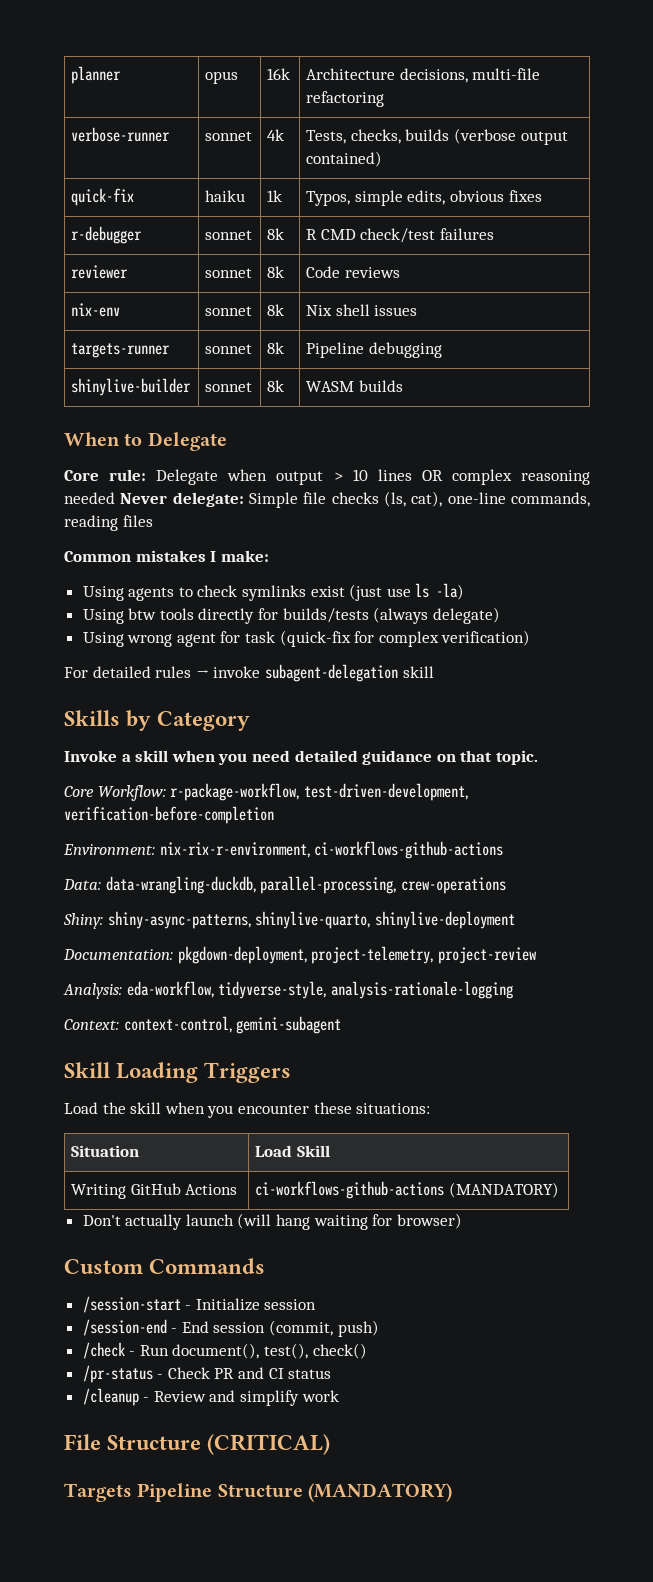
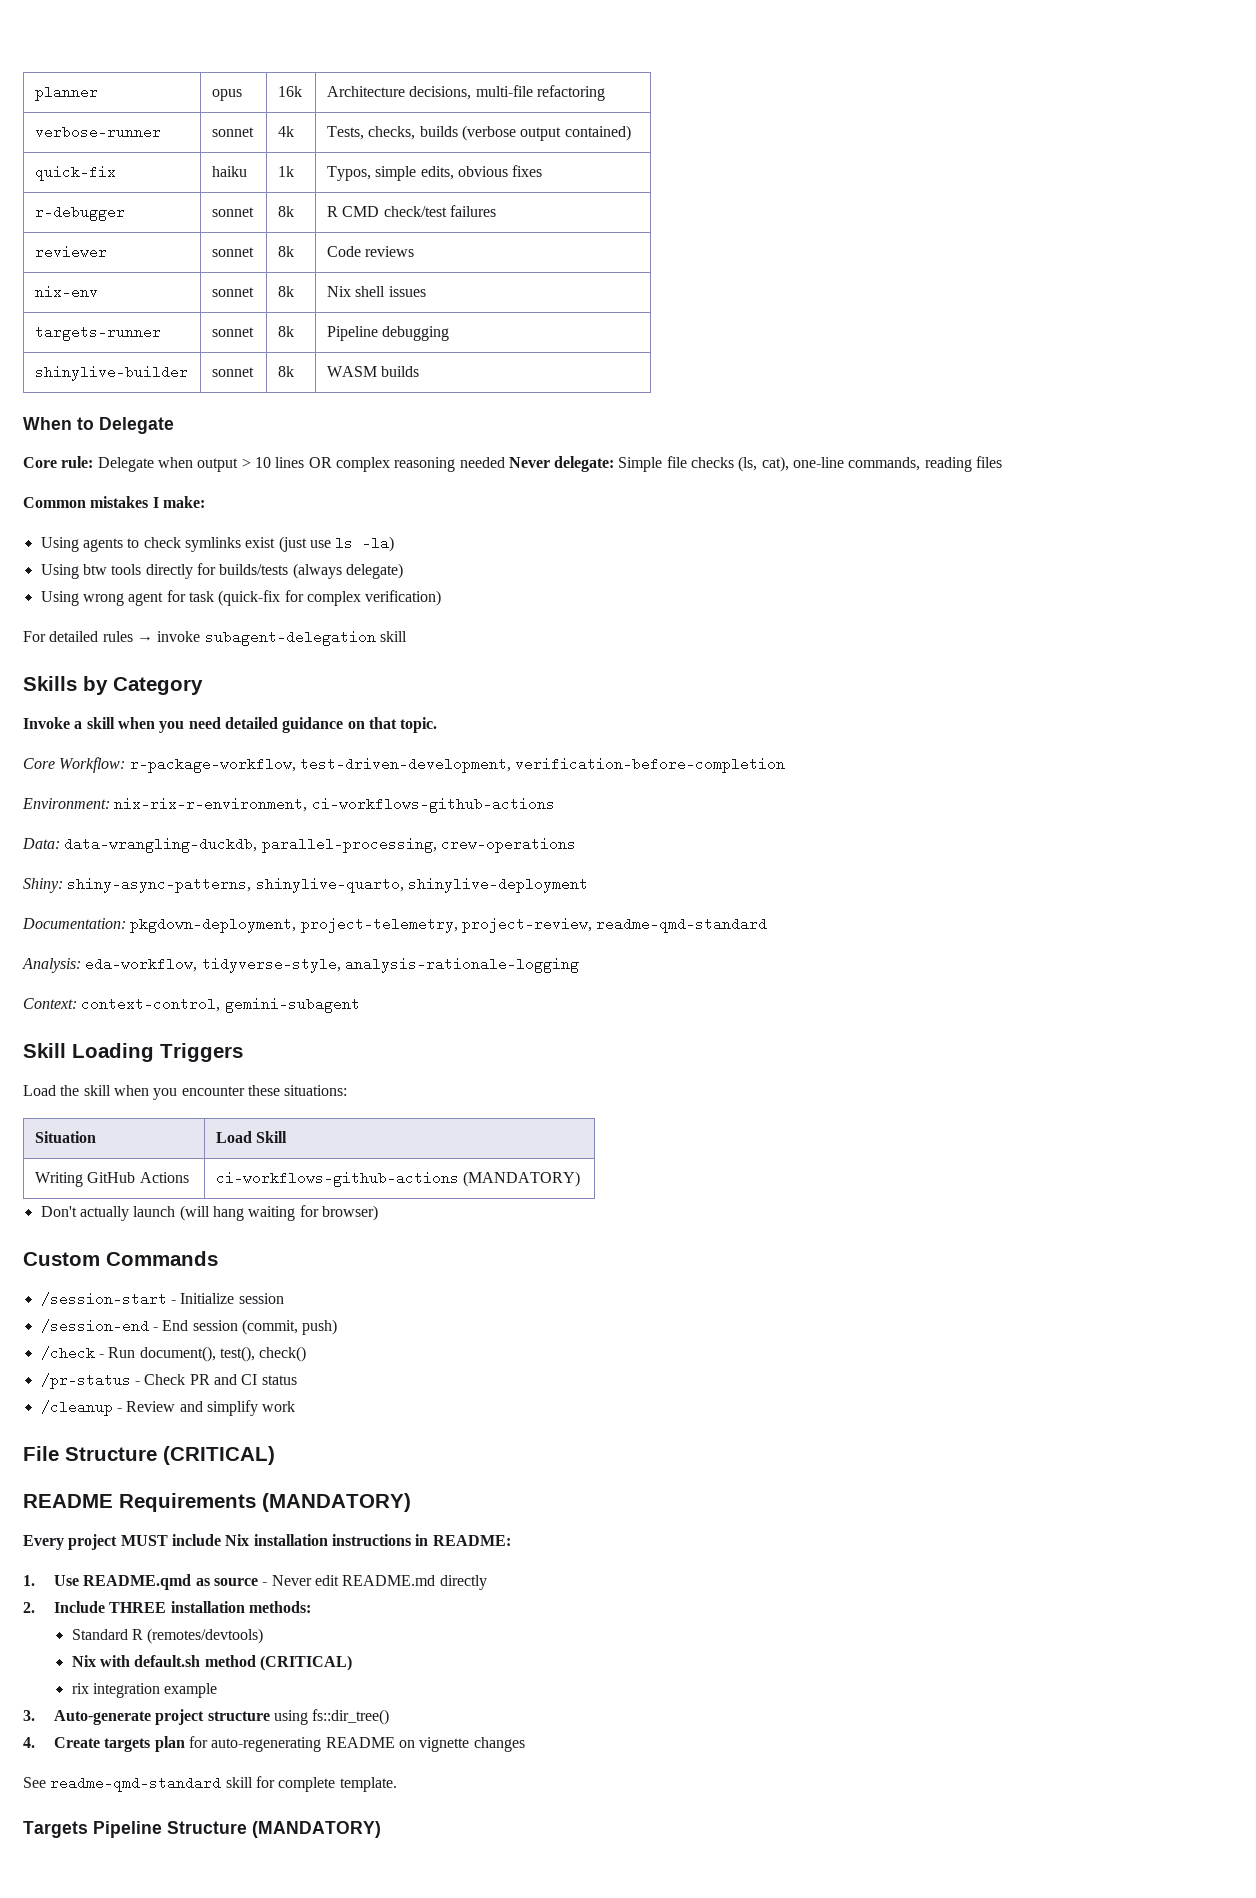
- Documentation: pkgdown-deployment, project-telemetry, project-review
+ Documentation: pkgdown-deployment, project-telemetry, project-review, readme-qmd-standard
+ README Requirements (MANDATORY)
+ Every project MUST include Nix installation instructions in README:
+ 1. Use README.qmd as source - Never edit README.md directly
+ 2. Include THREE installation methods:
+ Standard R (remotes/devtools)
+ Nix with default.sh method (CRITICAL)
+ rix integration example
+ 3. Auto-generate project structure using fs::dir_tree()
+ 4. Create targets plan for auto-regenerating README on vignette changes
+ See readme-qmd-standard skill for complete template.

